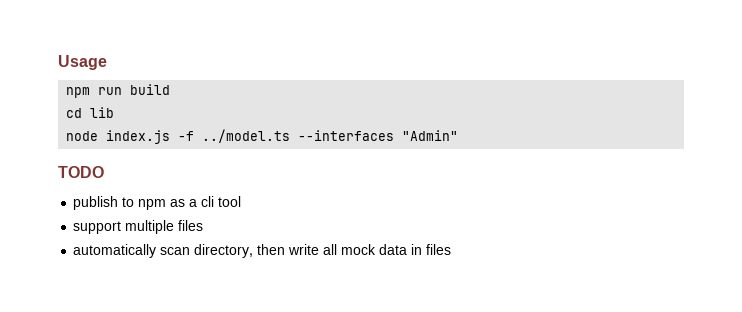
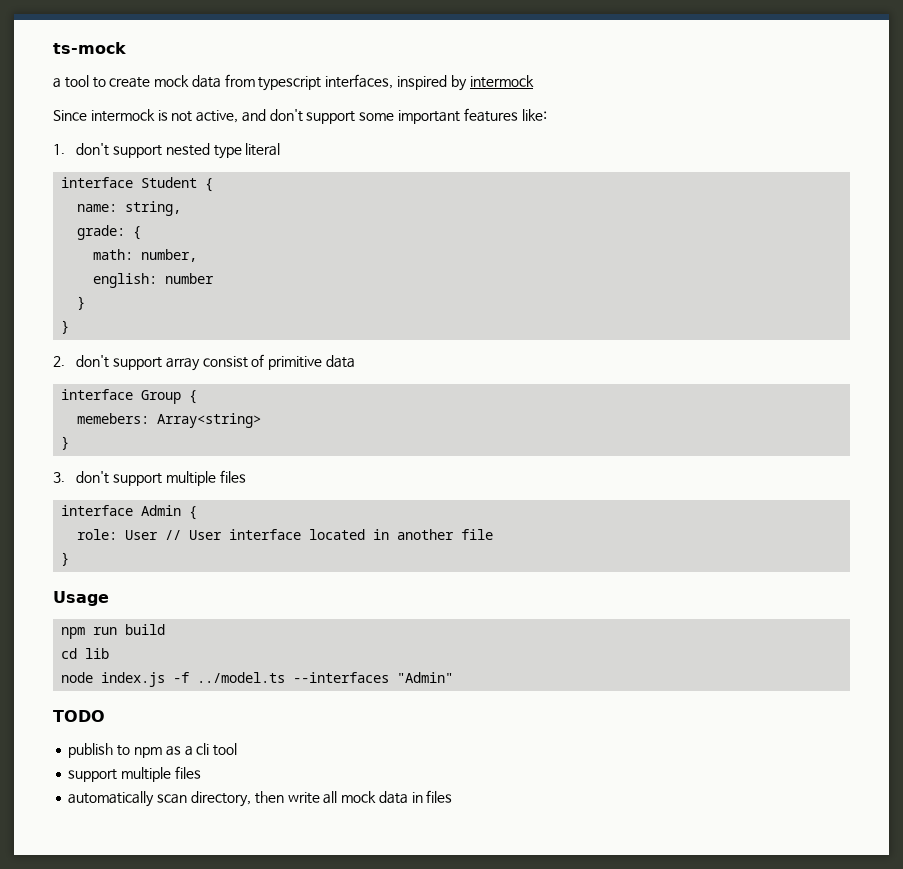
+ ts-mock
+ a tool to create mock data from typescript interfaces, inspired by intermock
+ Since intermock is not active, and don't support some important features like:
+ 1. don't support nested type literal
+ interface Student {
+ name: string,
+ grade: {
+ math: number,
+ english: number
+ }
+ }
+ 2. don't support array consist of primitive data
+ interface Group {
+ memebers: Array<string>
+ }
+ 3. don't support multiple files
+ interface Admin {
+ role: User // User interface located in another file
+ }

